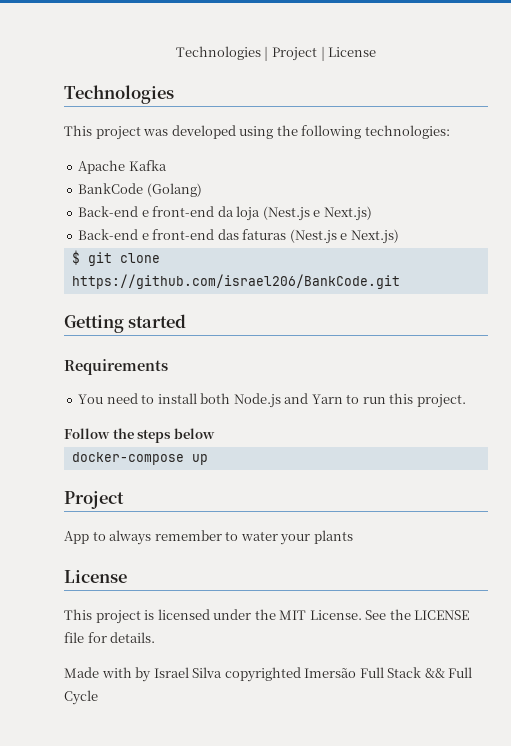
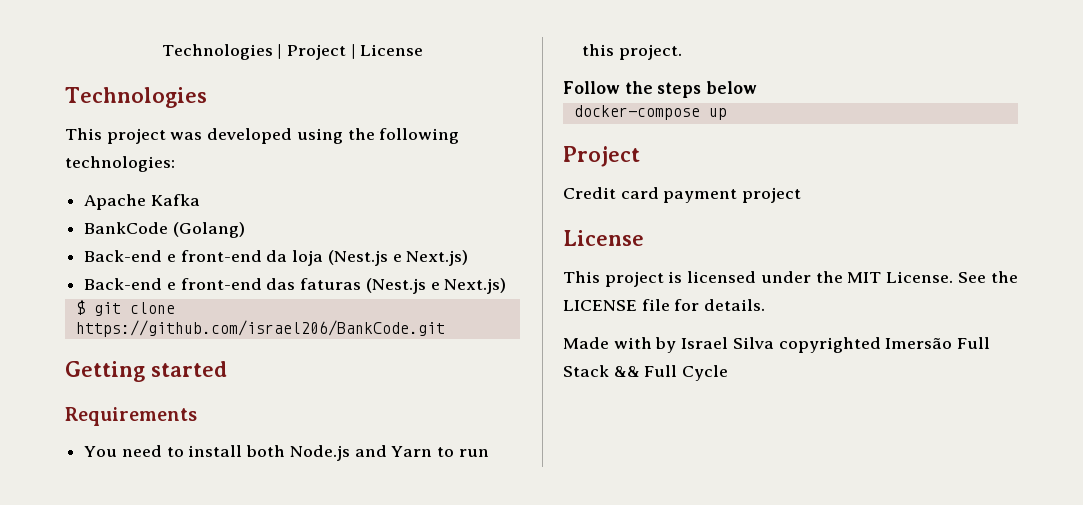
- App to always remember to water your plants
+ Credit card payment project

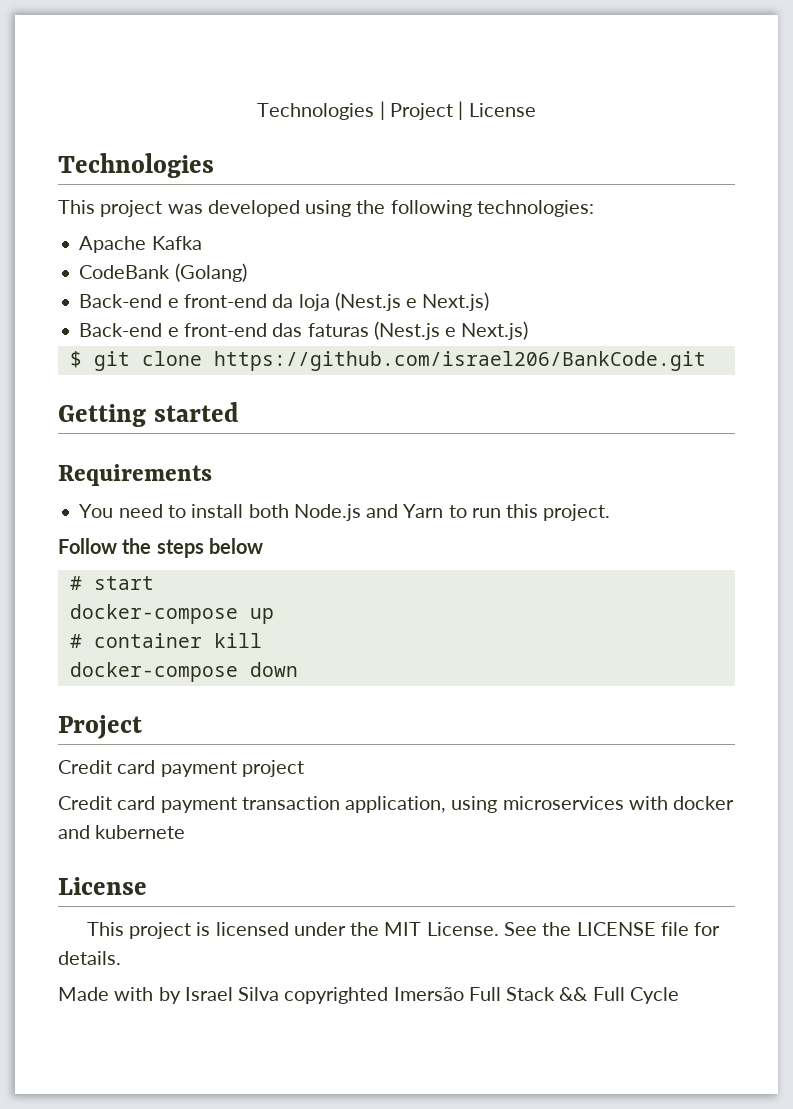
- BankCode (Golang)
+ CodeBank (Golang)
+ # start
+ # container kill
+ docker-compose down
+ Credit card payment transaction application, using microservices with docker and kubernete

